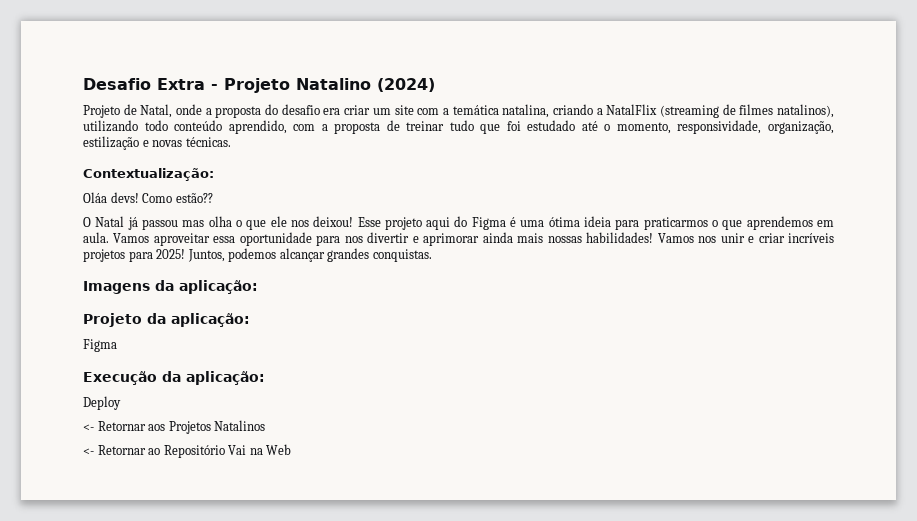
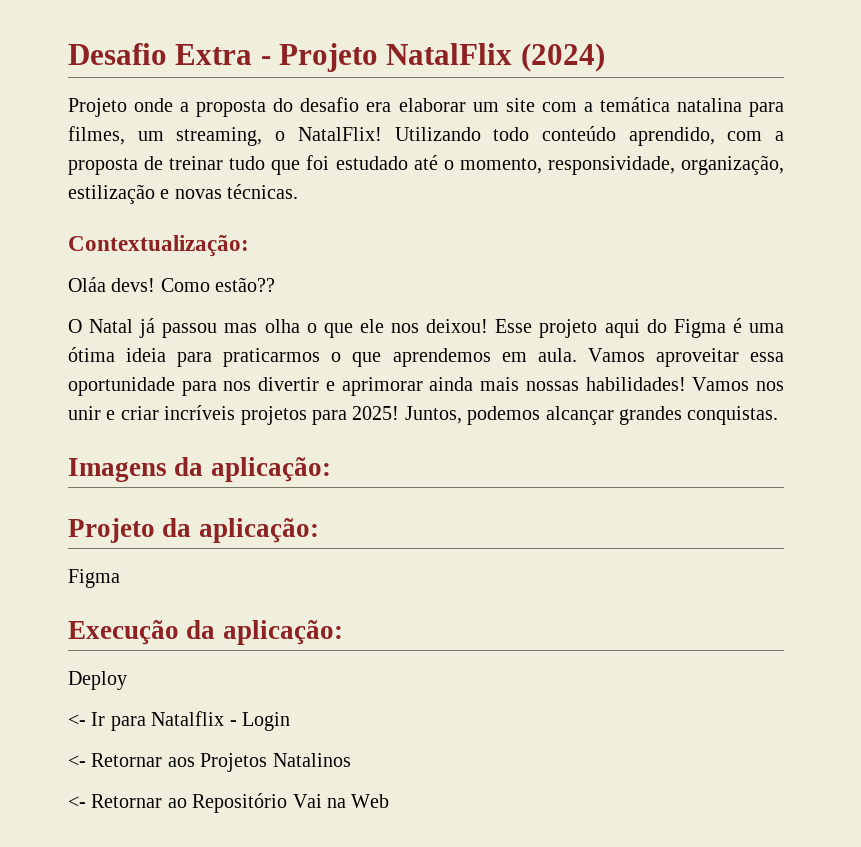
- Desafio Extra - Projeto Natalino (2024)
+ Desafio Extra - Projeto NatalFlix (2024)
- Projeto de Natal, onde a proposta do desafio era criar um site com a temática natalina, criando a NatalFlix (streaming de filmes natalinos), utilizando todo conteúdo aprendido, com a proposta de treinar tudo que foi estudado até o momento, responsividade, organização, estilização e novas técnicas.
+ Projeto onde a proposta do desafio era elaborar um site com a temática natalina para filmes, um streaming, o NatalFlix! Utilizando todo conteúdo aprendido, com a proposta de treinar tudo que foi estudado até o momento, responsividade, organização, estilização e novas técnicas.
+ <- Ir para Natalflix - Login

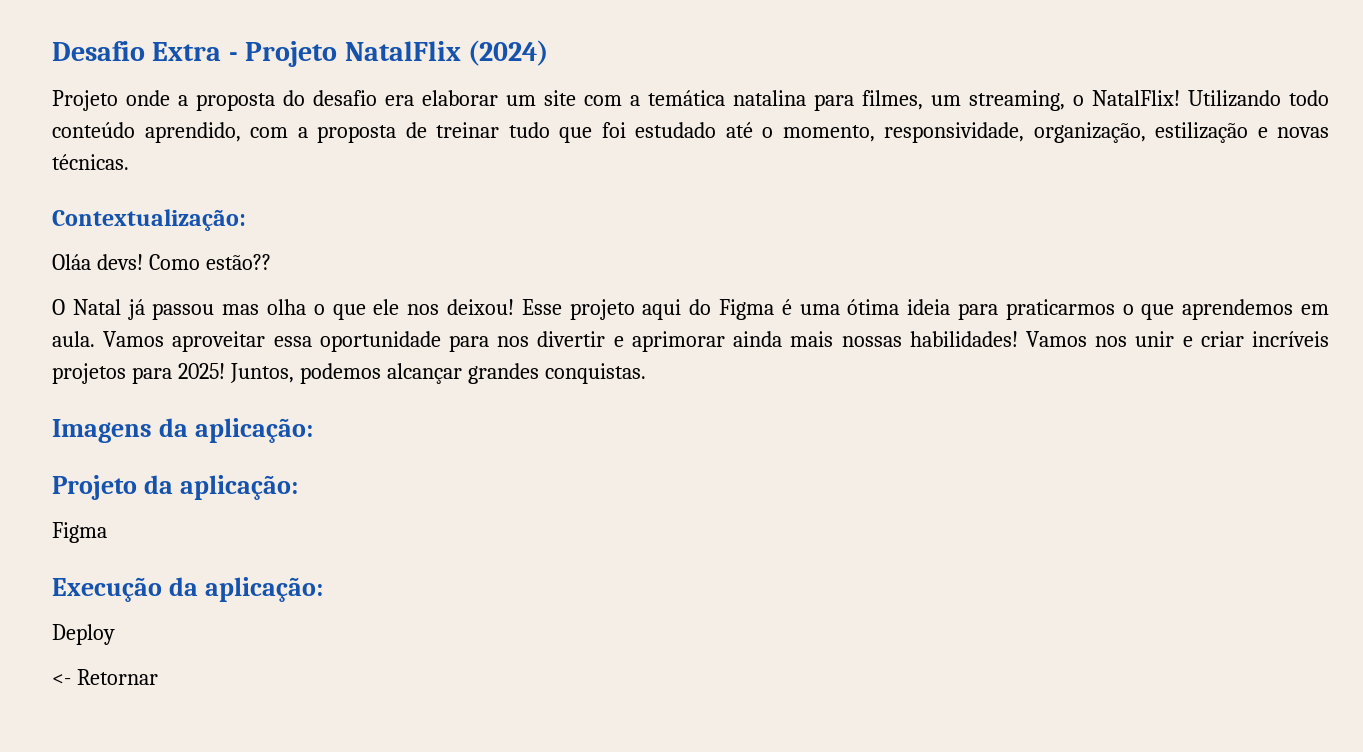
- <- Ir para Natalflix - Login
- <- Retornar aos Projetos Natalinos
- <- Retornar ao Repositório Vai na Web
+ <- Retornar

